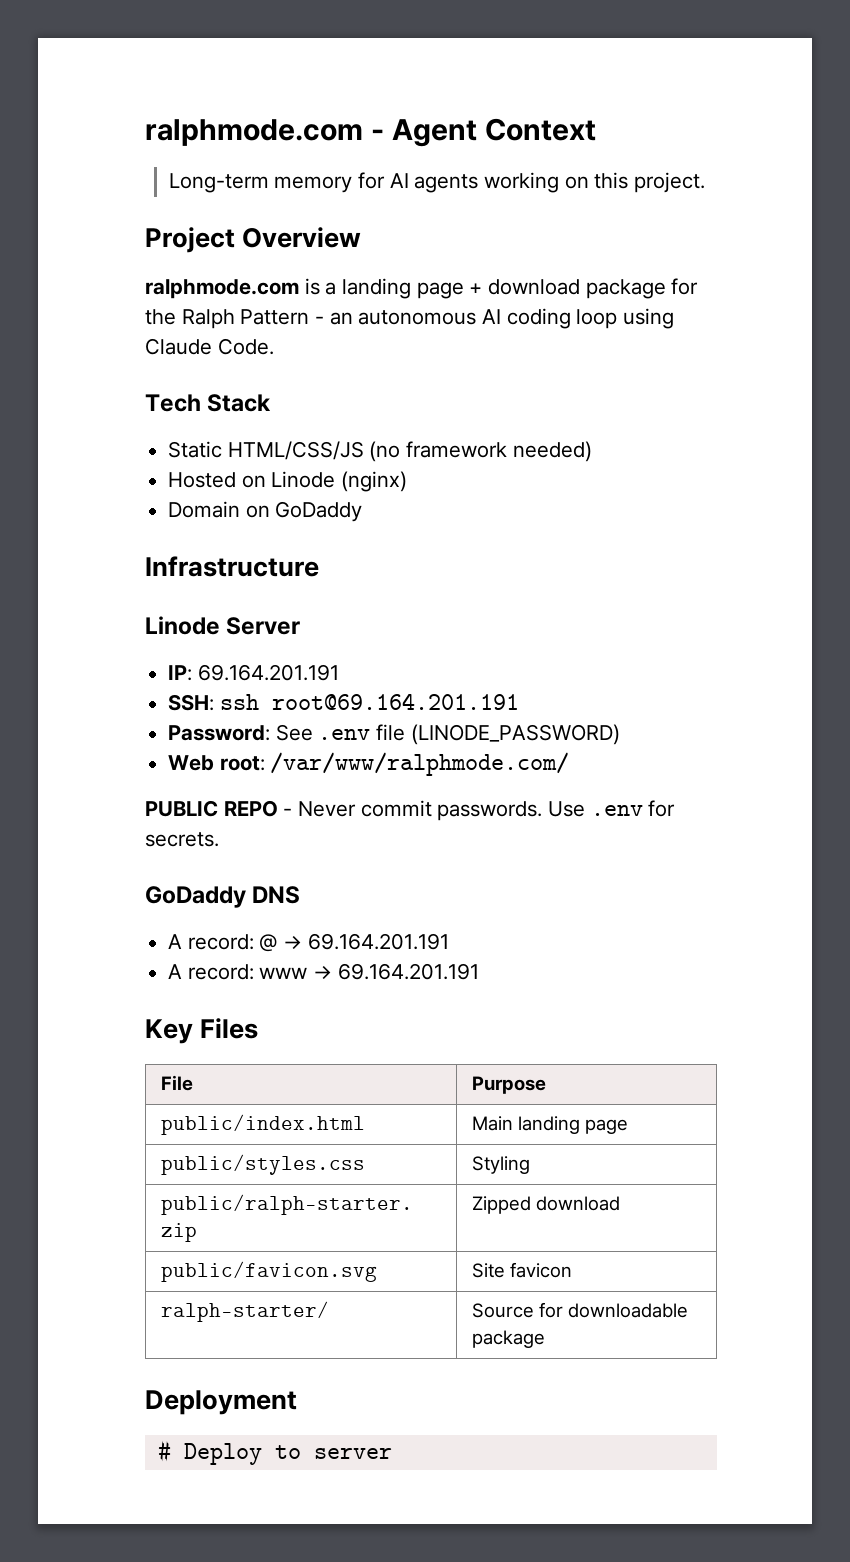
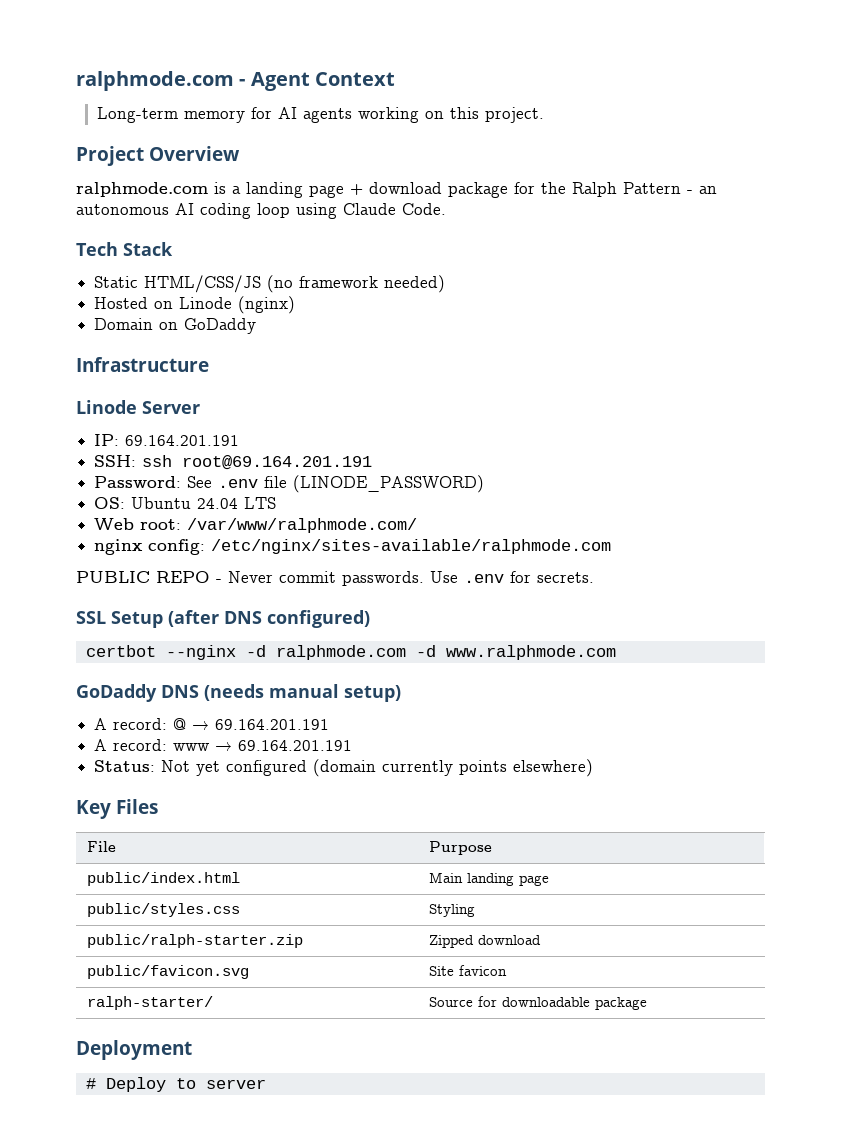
+ OS: Ubuntu 24.04 LTS
+ nginx config: /etc/nginx/sites-available/ralphmode.com
+ SSL Setup (after DNS configured)
+ certbot --nginx -d ralphmode.com -d www.ralphmode.com
- GoDaddy DNS
+ GoDaddy DNS (needs manual setup)
+ Status: Not yet configured (domain currently points elsewhere)

